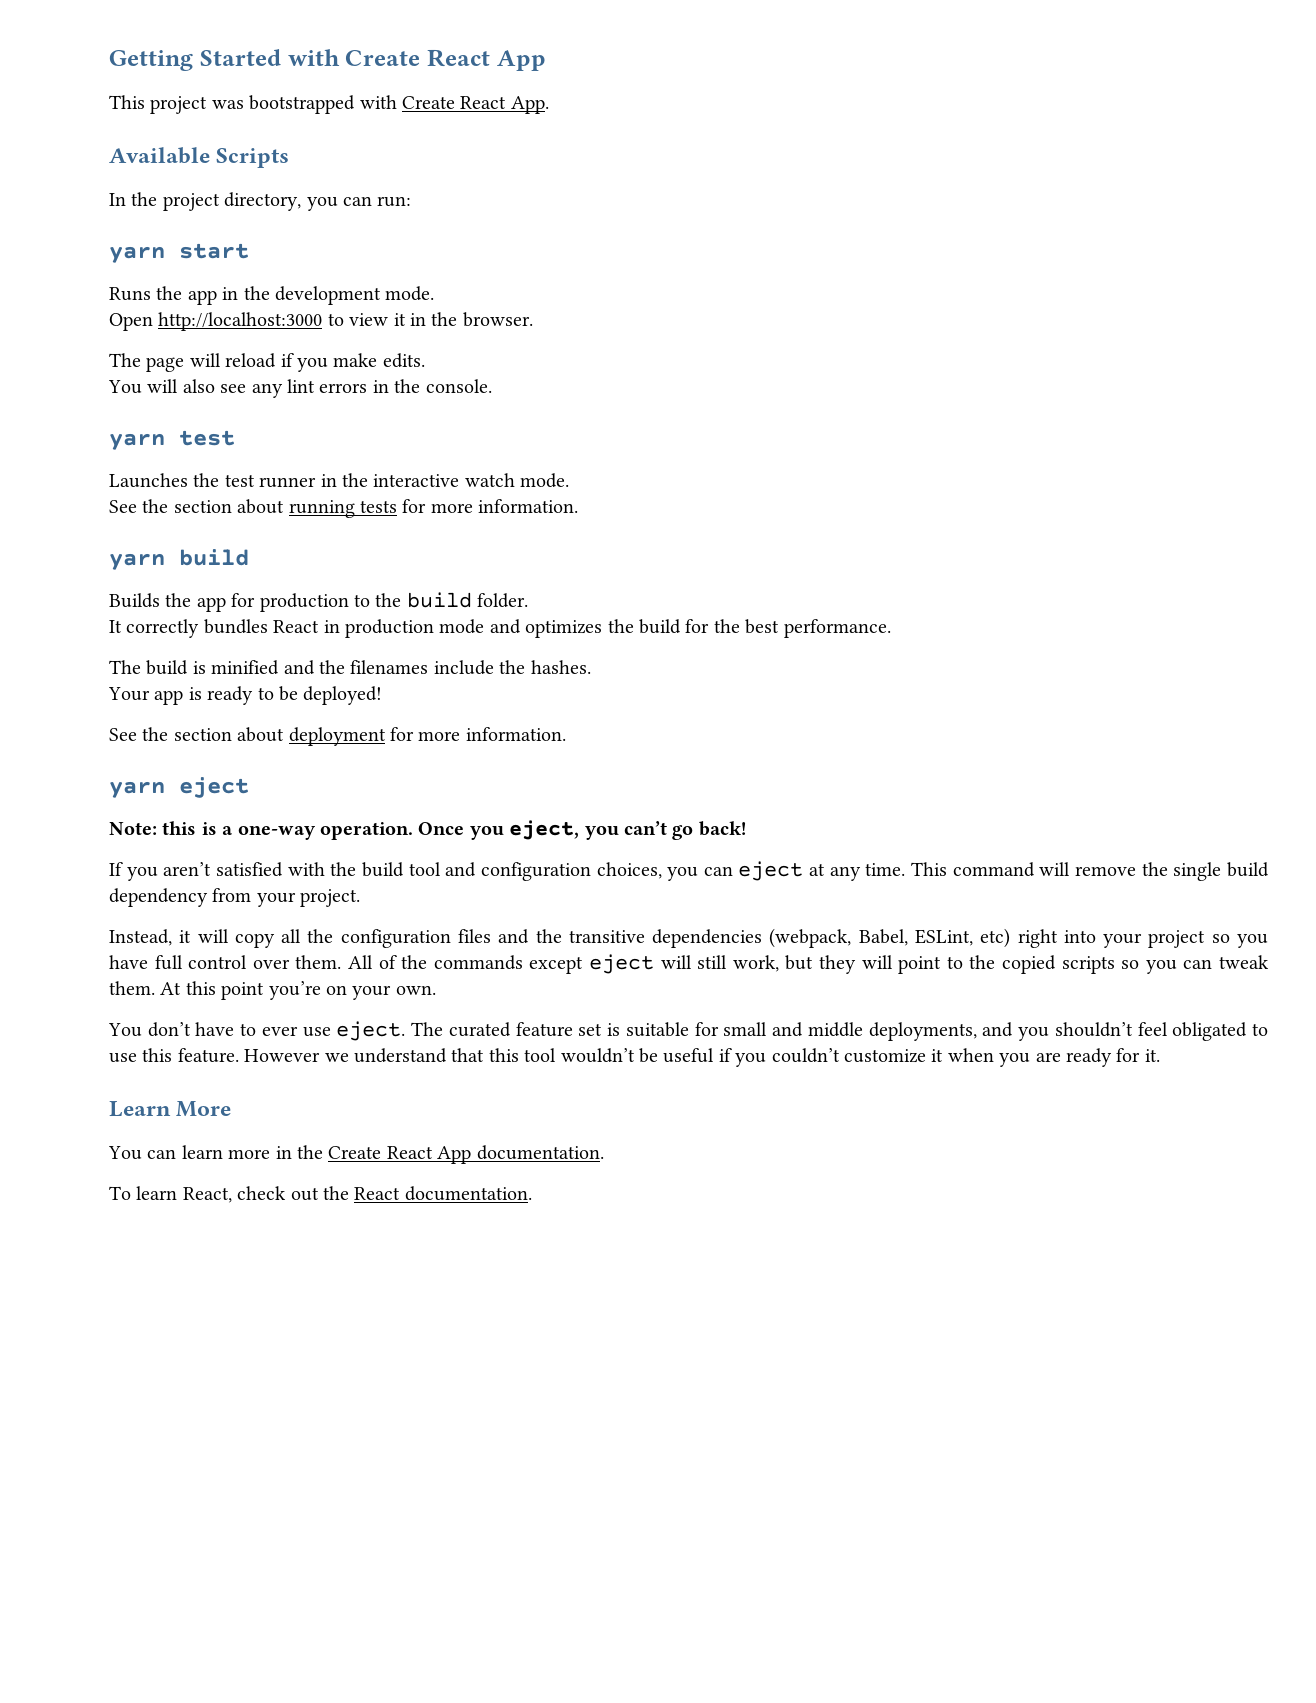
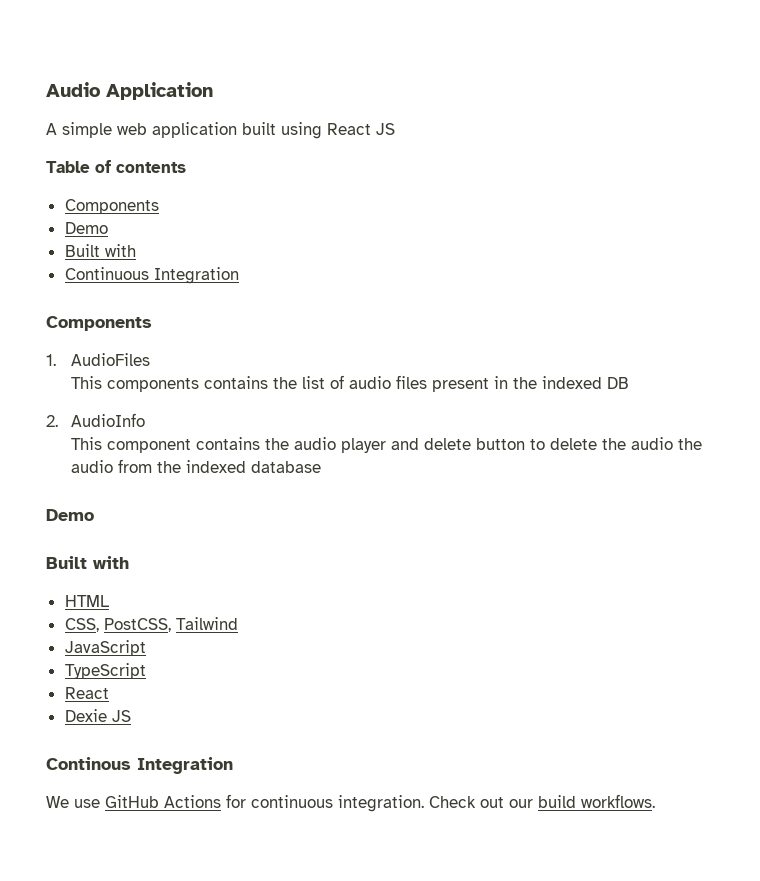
- Getting Started with Create React App
- This project was bootstrapped with Create React App.
- Available Scripts
- In the project directory, you can run:
- yarn start
- Runs the app in the development mode.
- Open http://localhost:3000 to view it in the browser.
- The page will reload if you make edits.
- You will also see any lint errors in the console.
- yarn test
- Launches the test runner in the interactive watch mode.
- See the section about running tests for more information.
- yarn build
- Builds the app for production to the build folder.
- It correctly bundles React in production mode and optimizes the build for the best performance.
- The build is minified and the filenames include the hashes.
- Your app is ready to be deployed!
- See the section about deployment for more information.
- yarn eject
- Note: this is a one-way operation. Once you eject, you can’t go back!
- If you aren’t satisfied with the build tool and configuration choices, you can eject at any time. This command will remove the single build dependency from your project.
- Instead, it will copy all the configuration files and the transitive dependencies (webpack, Babel, ESLint, etc) right into your project so you have full control over them. All of the commands except eject will still work, but they will point to the copied scripts so you can tweak them. At this point you’re on your own.
- You don’t have to ever use eject. The curated feature set is suitable for small and middle deployments, and you shouldn’t feel obligated to use this feature. However we understand that this tool wouldn’t be useful if you couldn’t customize it when you are ready for it.
- Learn More
- You can learn more in the Create React App documentation.
- To learn React, check out the React documentation.
+ Audio Application
+ A simple web application built using React JS
+ Table of contents
+ Components
+ Demo
+ Built with
+ Continuous Integration
+ Components
+ 1. AudioFiles
+ This components contains the list of audio files present in the indexed DB
+ 2. AudioInfo
+ This component contains the audio player and delete button to delete the audio the audio from the indexed database
+ Demo
+ Built with
+ HTML
+ CSS, PostCSS, Tailwind
+ JavaScript
+ TypeScript
+ React
+ Dexie JS
+ Continous Integration
+ We use GitHub Actions for continuous integration. Check out our build workflows.

